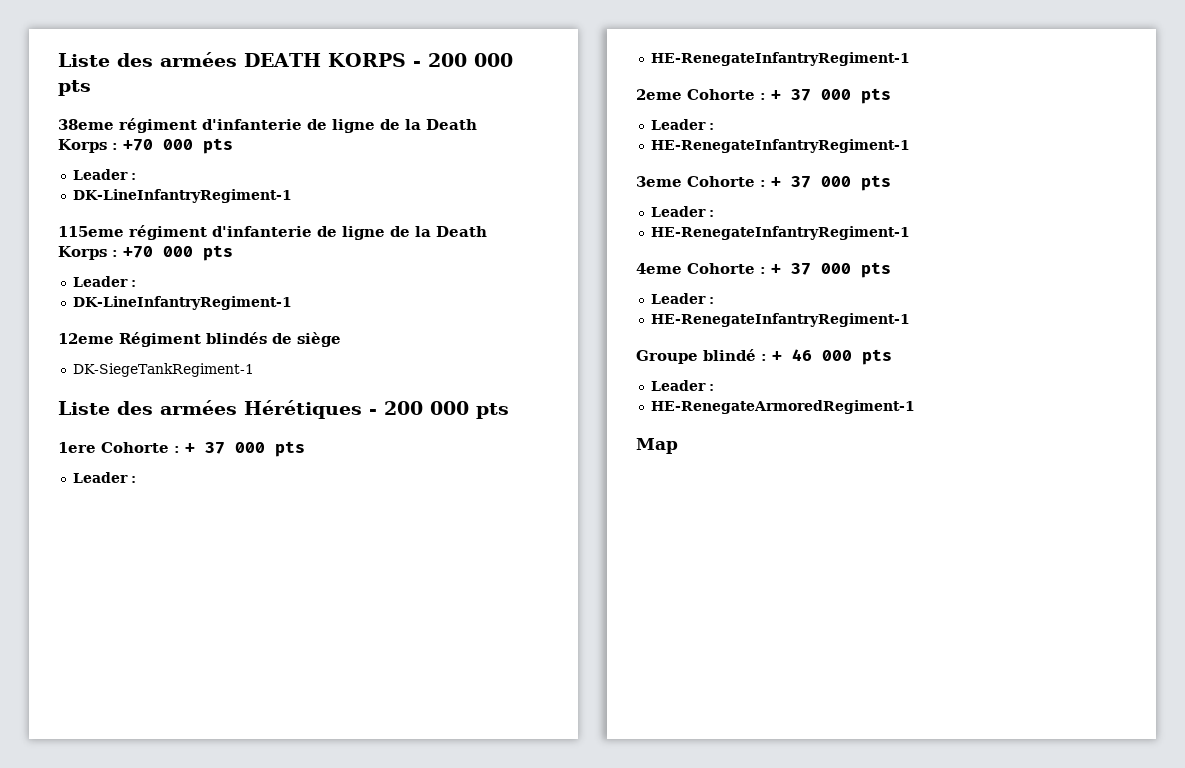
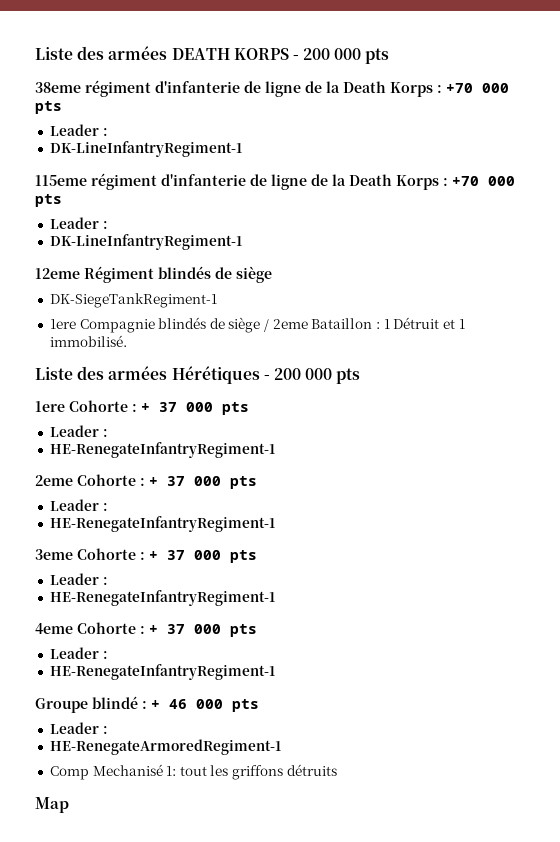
+ 1ere Compagnie blindés de siège / 2eme Bataillon : 1 Détruit et 1 immobilisé.
+ Comp Mechanisé 1: tout les griffons détruits

